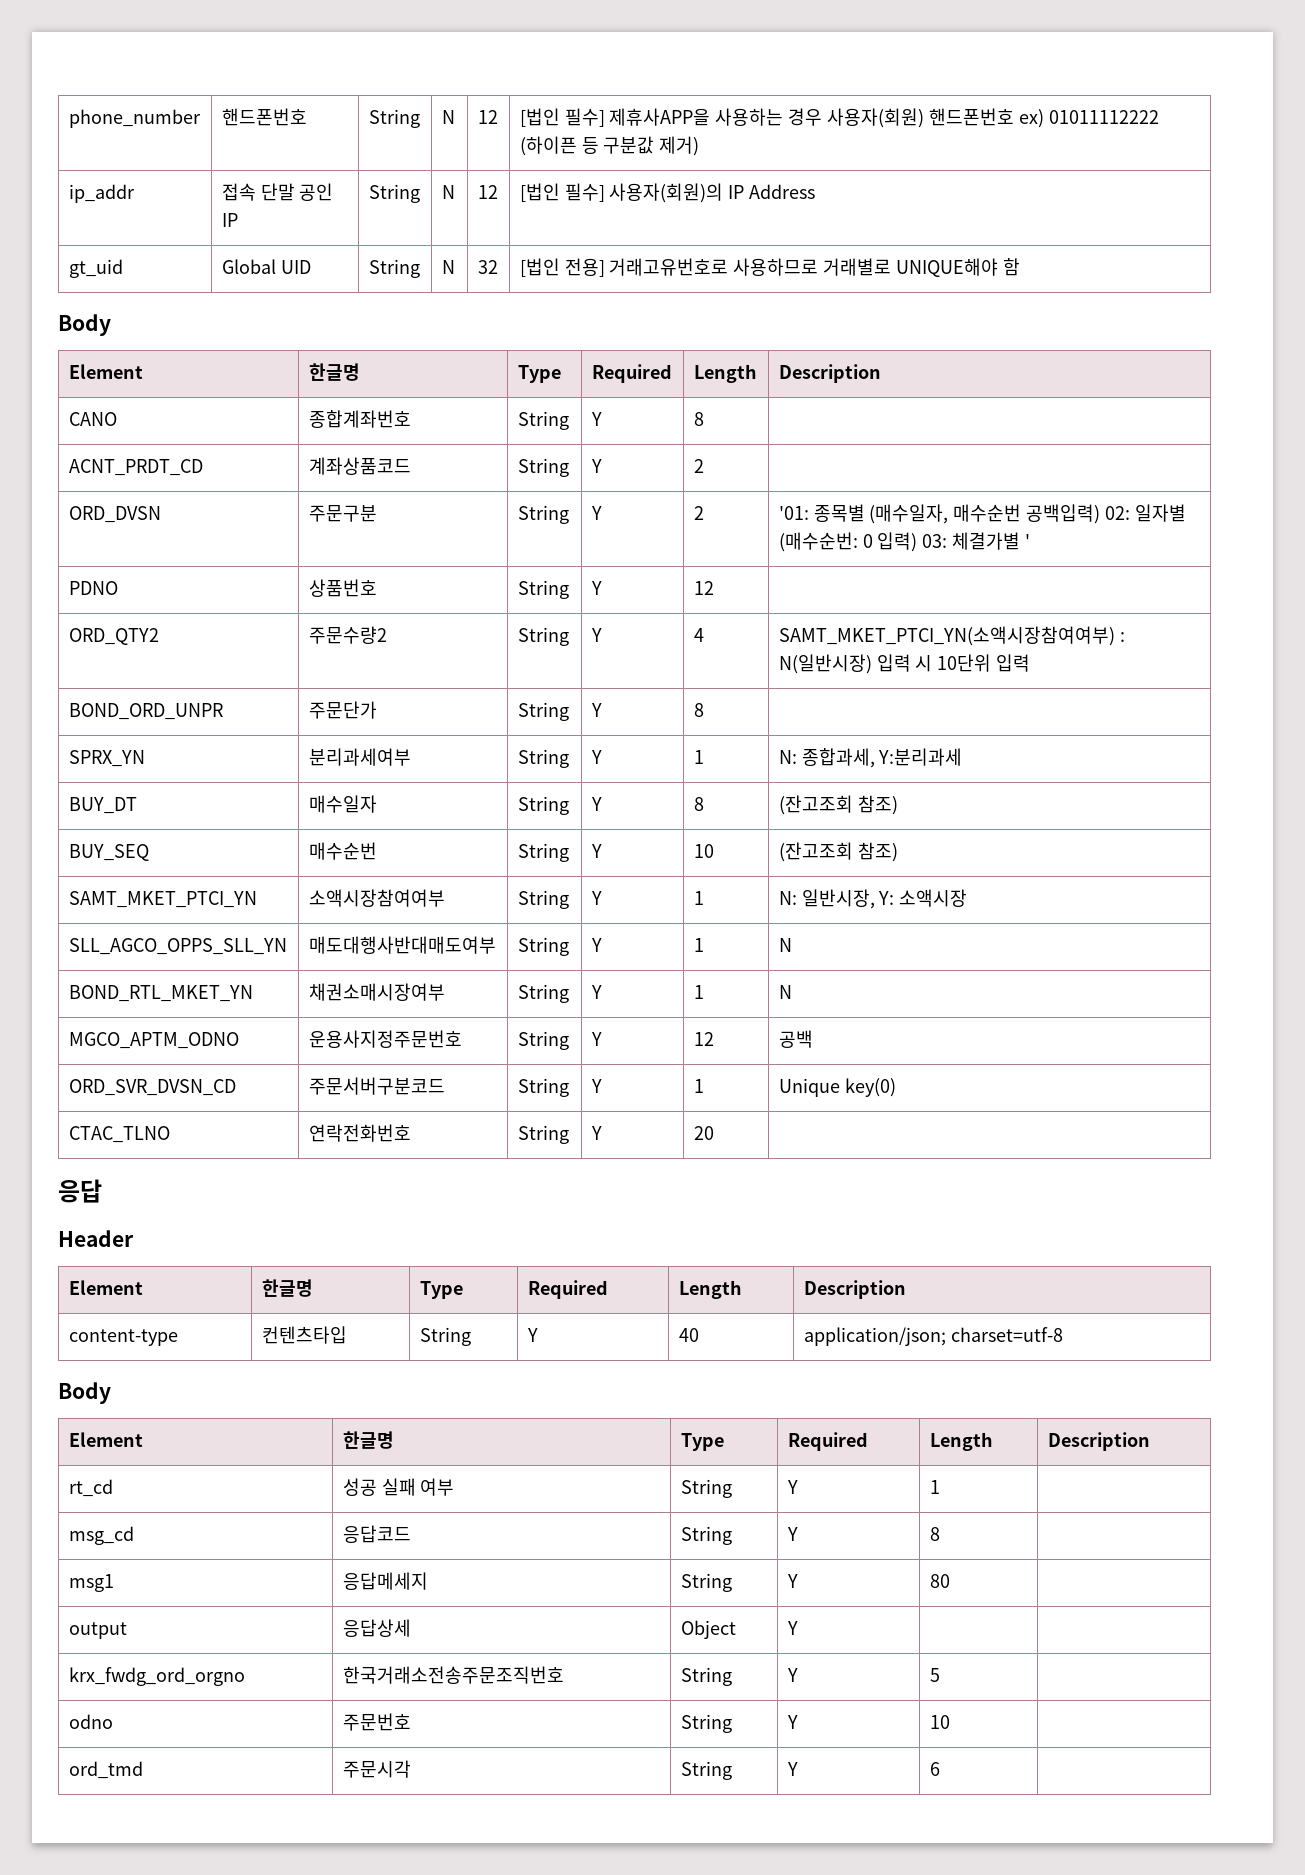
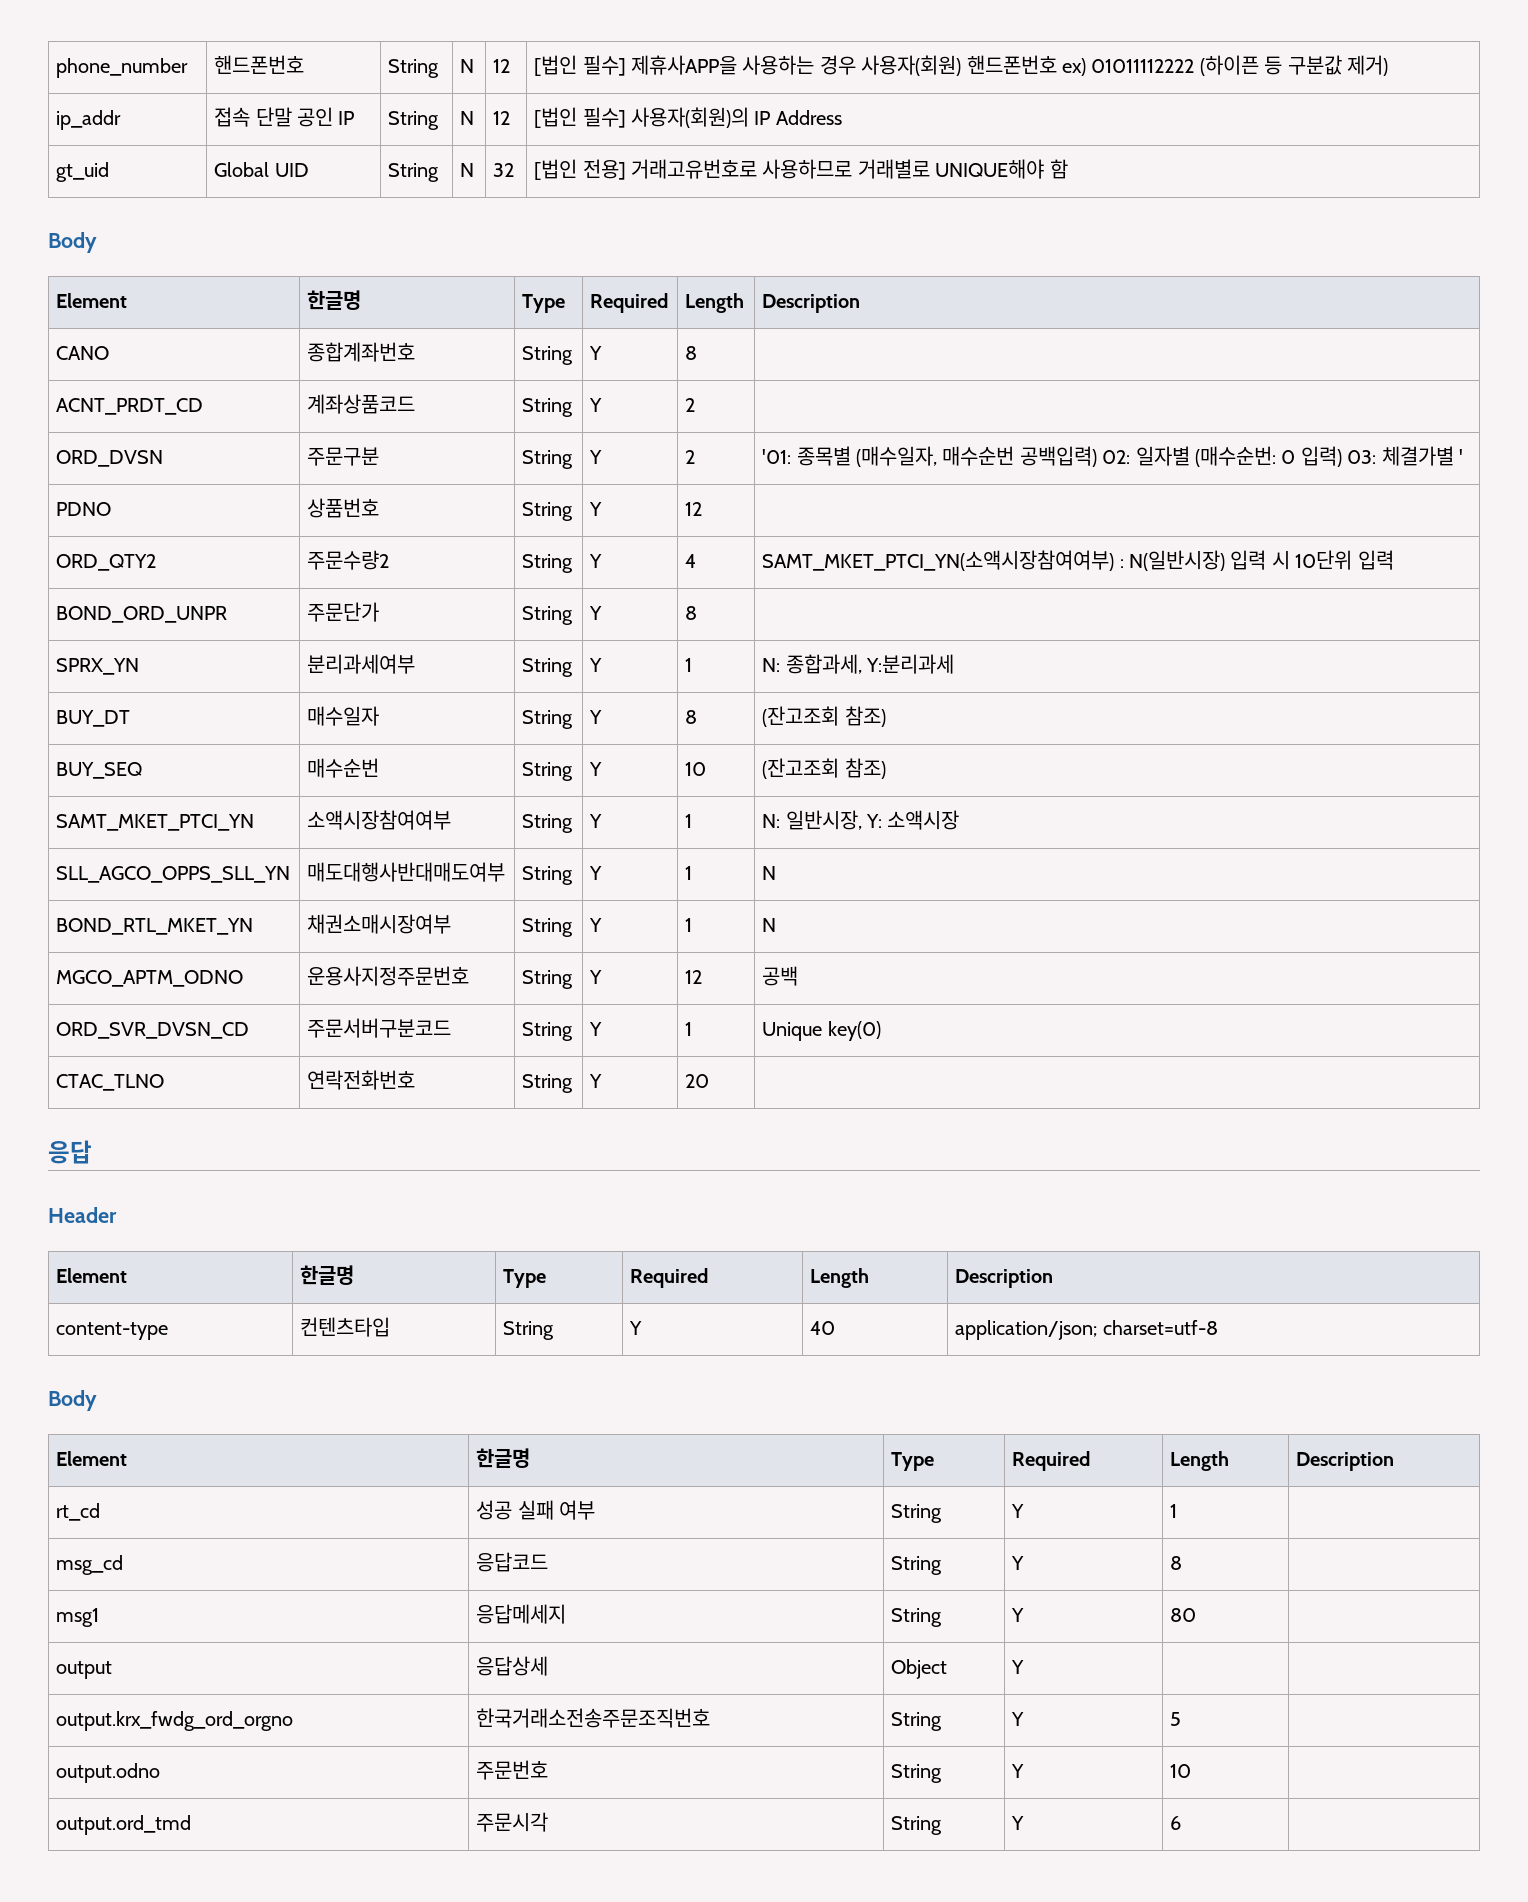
- krx_fwdg_ord_orgno | 한국거래소전송주문조직번호 | String | Y | 5 |
+ output.krx_fwdg_ord_orgno | 한국거래소전송주문조직번호 | String | Y | 5 |
- odno | 주문번호 | String | Y | 10 |
+ output.odno | 주문번호 | String | Y | 10 |
- ord_tmd | 주문시각 | String | Y | 6 |
+ output.ord_tmd | 주문시각 | String | Y | 6 |

